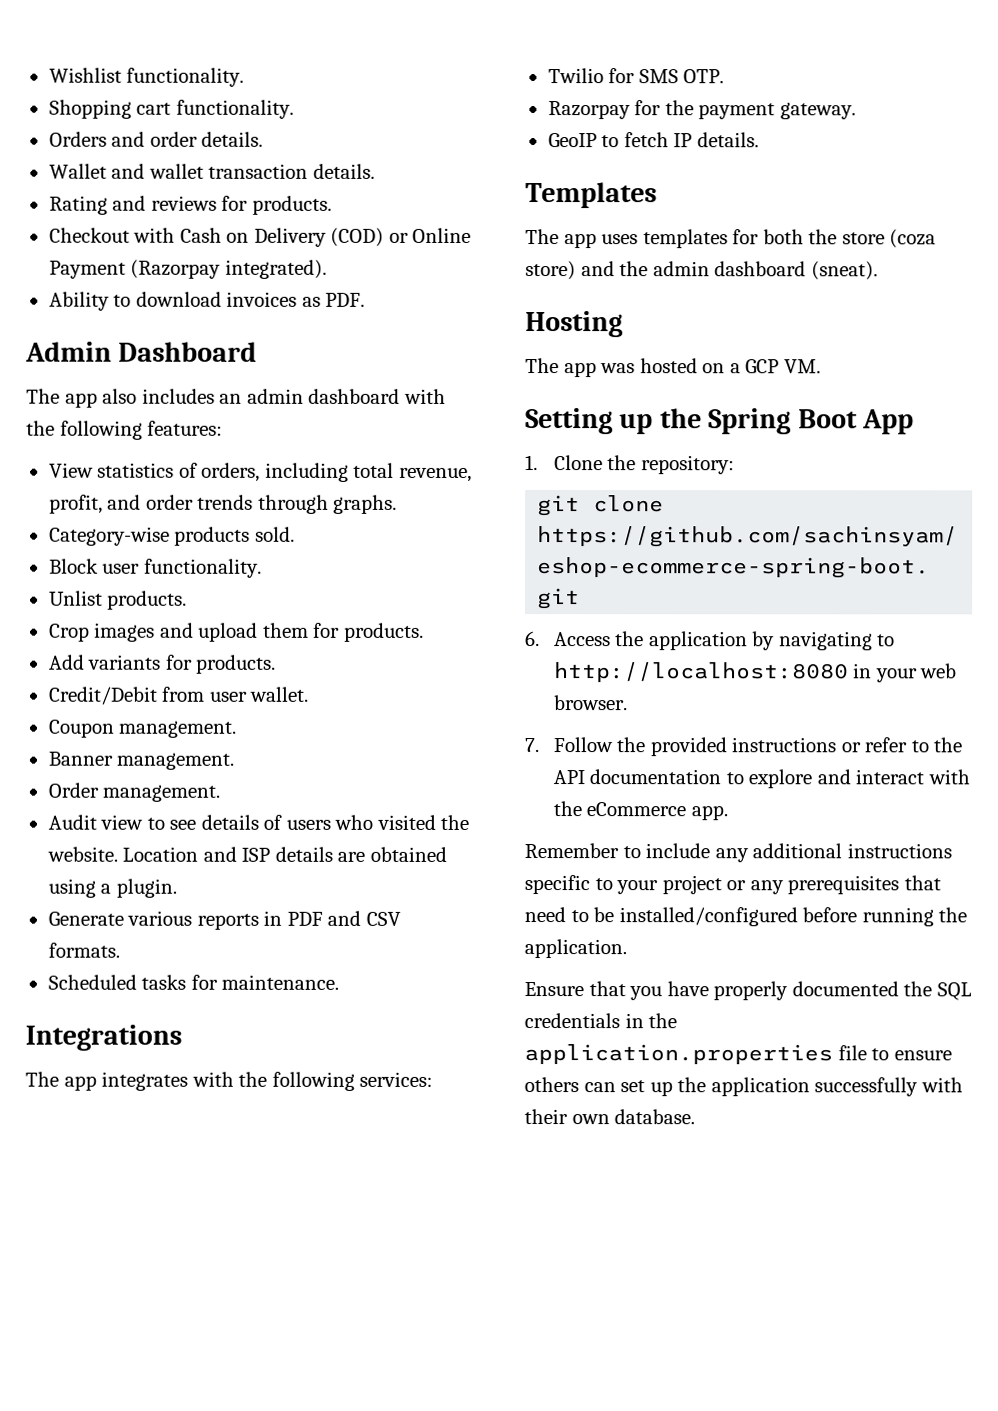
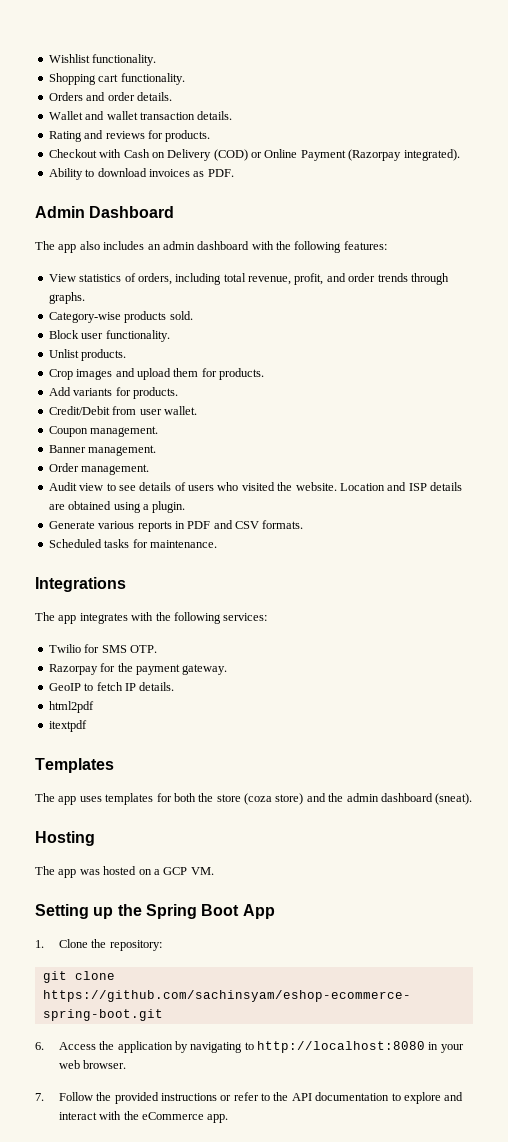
+ html2pdf
+ itextpdf
- Remember to include any additional instructions specific to your project or any prerequisites that need to be installed/configured before running the application.
- Ensure that you have properly documented the SQL credentials in the application.properties file to ensure others can set up the application successfully with their own database.

